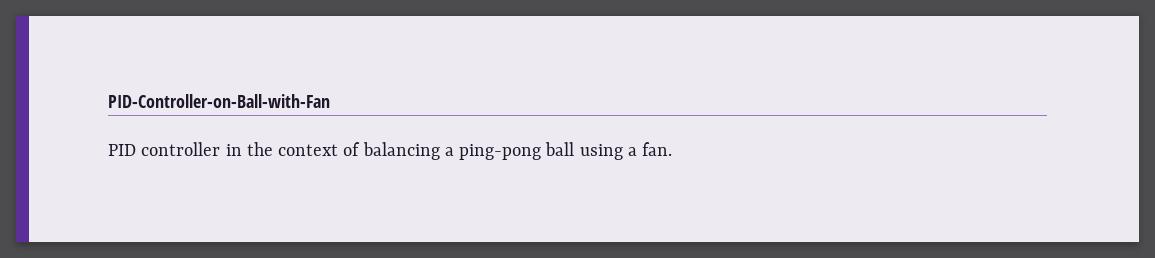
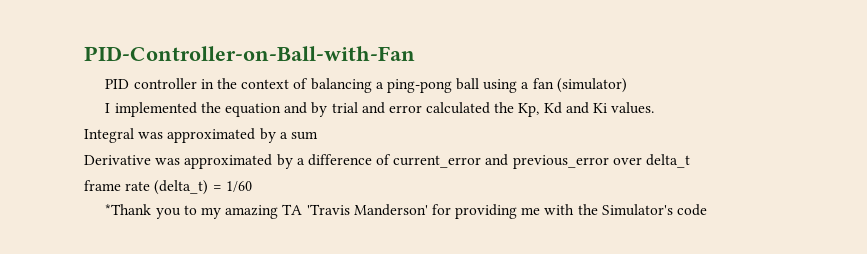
- PID controller in the context of balancing a ping-pong ball using a fan.
+ PID controller in the context of balancing a ping-pong ball using a fan (simulator)
+ I implemented the equation and by trial and error calculated the Kp, Kd and Ki values.
+ Integral was approximated by a sum
+ Derivative was approximated by a difference of current_error and previous_error over delta_t
+ frame rate (delta_t) = 1/60
+ *Thank you to my amazing TA 'Travis Manderson' for providing me with the Simulator's code

